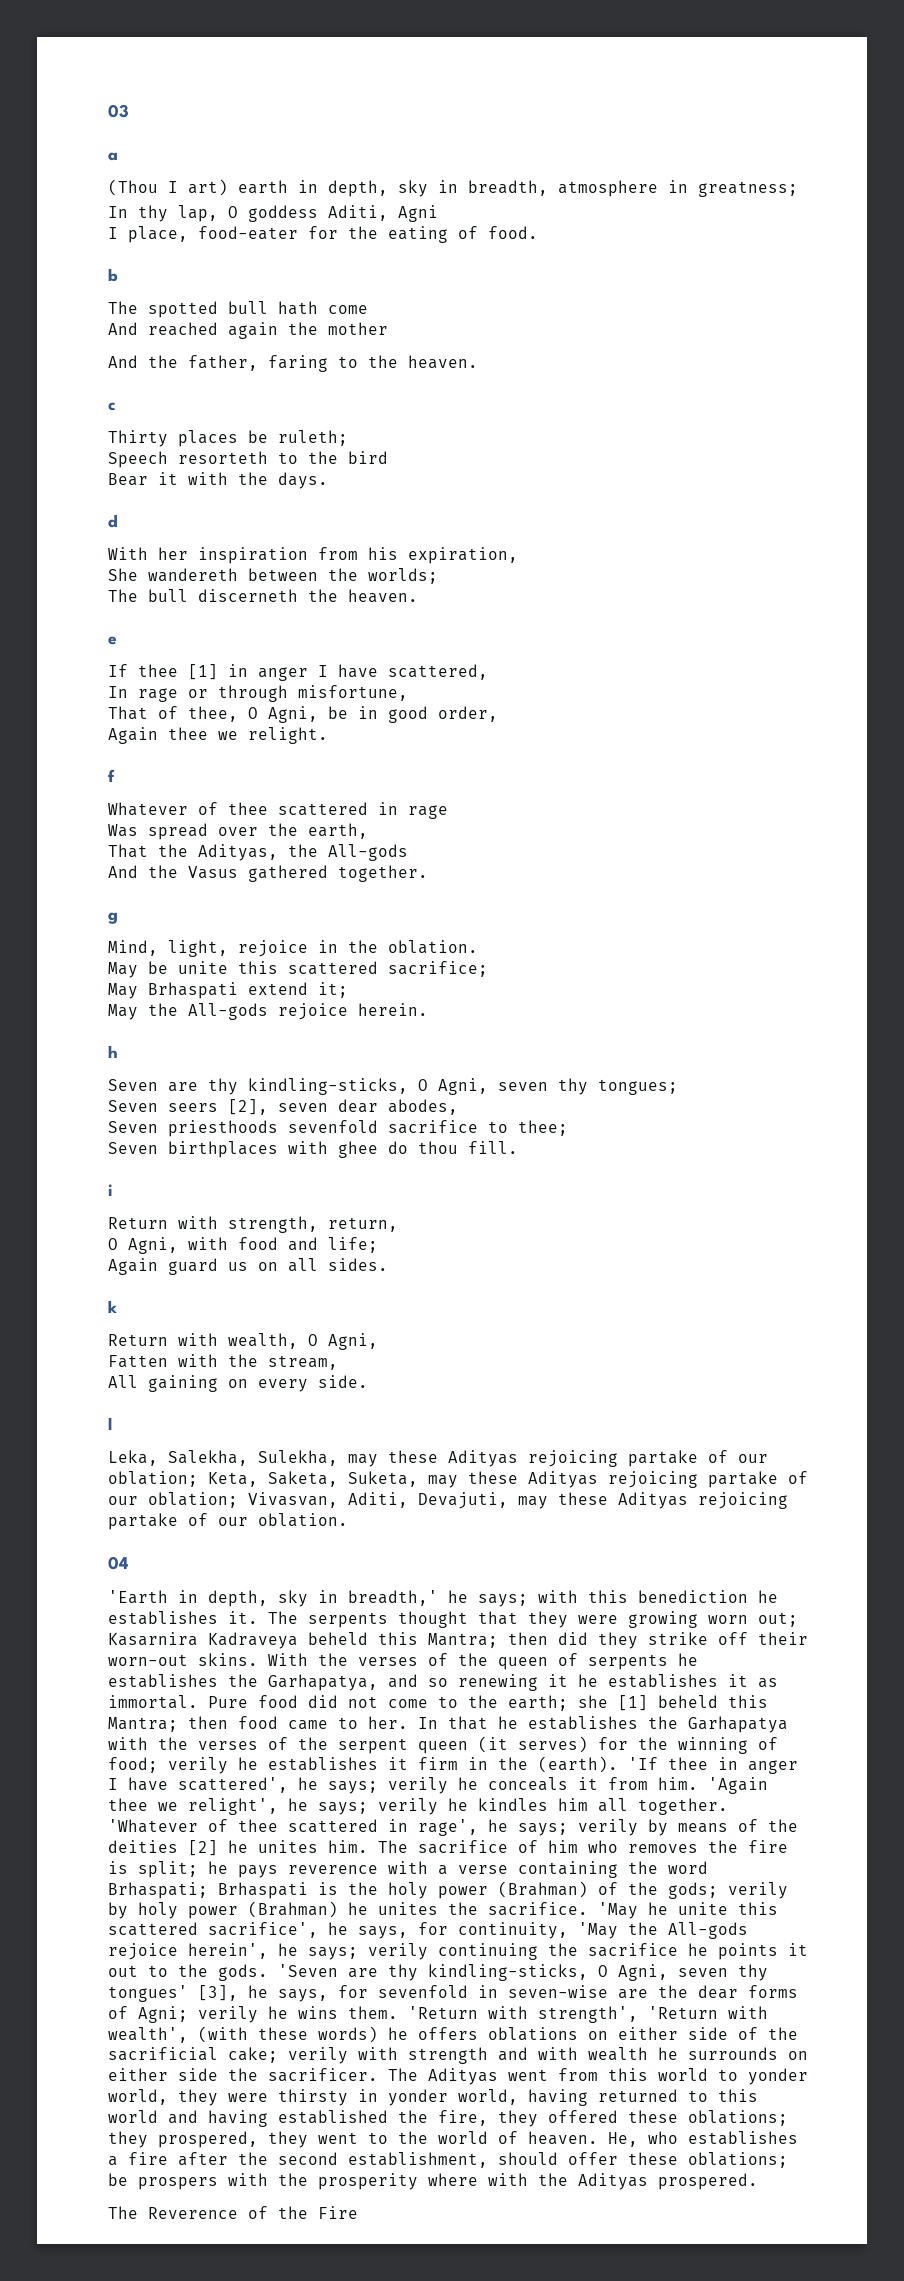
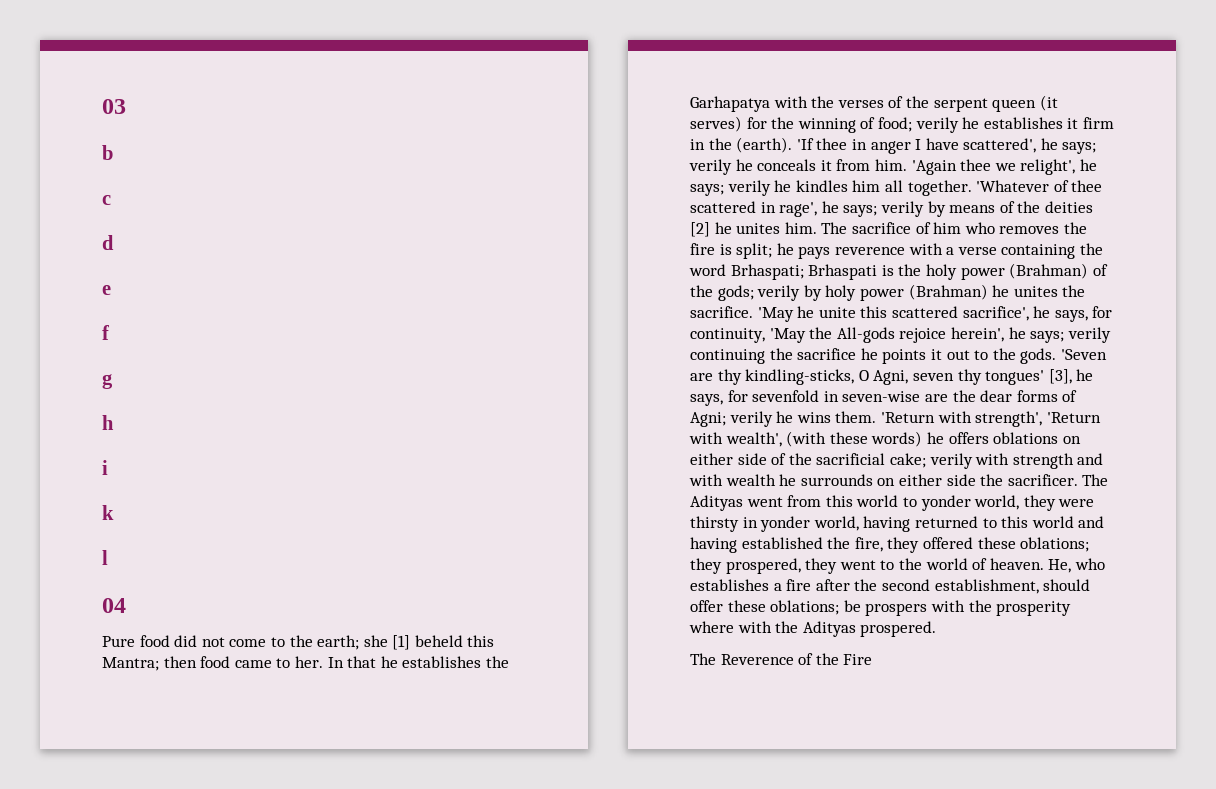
  03
- a
- (Thou I art) earth in depth, sky in breadth, atmosphere in greatness;
- In thy lap, O goddess Aditi, Agni
- I place, food-eater for the eating of food.
  b
- The spotted bull hath come
- And reached again the mother
- And the father, faring to the heaven.
  c
- Thirty places be ruleth;
- Speech resorteth to the bird
- Bear it with the days.
  d
- With her inspiration from his expiration,
- She wandereth between the worlds;
- The bull discerneth the heaven.
  e
- If thee [1] in anger I have scattered,
- In rage or through misfortune,
- That of thee, O Agni, be in good order,
- Again thee we relight.
  f
- Whatever of thee scattered in rage
- Was spread over the earth,
- That the Adityas, the All-gods
- And the Vasus gathered together.
  g
- Mind, light, rejoice in the oblation.
- May be unite this scattered sacrifice;
- May Brhaspati extend it;
- May the All-gods rejoice herein.
  h
- Seven are thy kindling-sticks, O Agni, seven thy tongues;
- Seven seers [2], seven dear abodes,
- Seven priesthoods sevenfold sacrifice to thee;
- Seven birthplaces with ghee do thou fill.
  i
- Return with strength, return,
- O Agni, with food and life;
- Again guard us on all sides.
  k
- Return with wealth, O Agni,
- Fatten with the stream,
- All gaining on every side.
  l
- Leka, Salekha, Sulekha, may these Adityas rejoicing partake of our oblation; Keta, Saketa, Suketa, may these Adityas rejoicing partake of our oblation; Vivasvan, Aditi, Devajuti, may these Adityas rejoicing partake of our oblation.
  04
- 'Earth in depth, sky in breadth,' he says; with this benediction he establishes it. The serpents thought that they were growing worn out; Kasarnira Kadraveya beheld this Mantra; then did they strike off their worn-out skins. With the verses of the queen of serpents he establishes the Garhapatya, and so renewing it he establishes it as immortal. Pure food did not come to the earth; she [1] beheld this Mantra; then food came to her.
+ Pure food did not come to the earth; she [1] beheld this Mantra; then food came to her.

